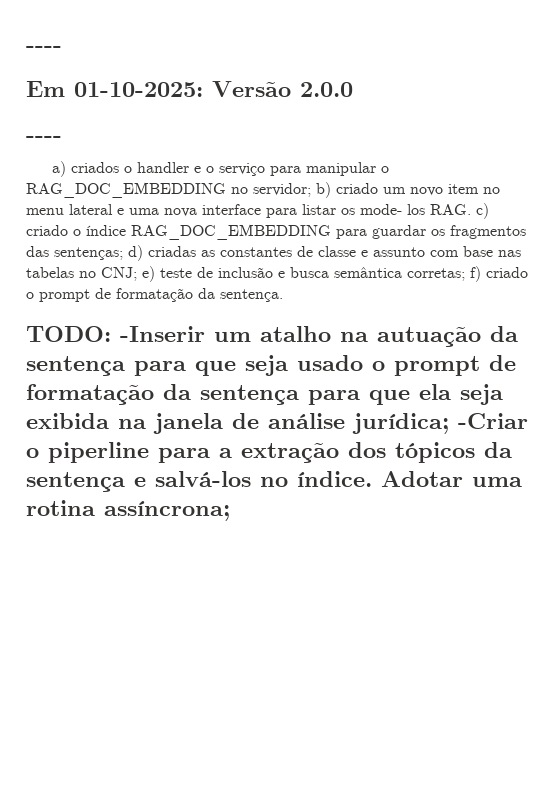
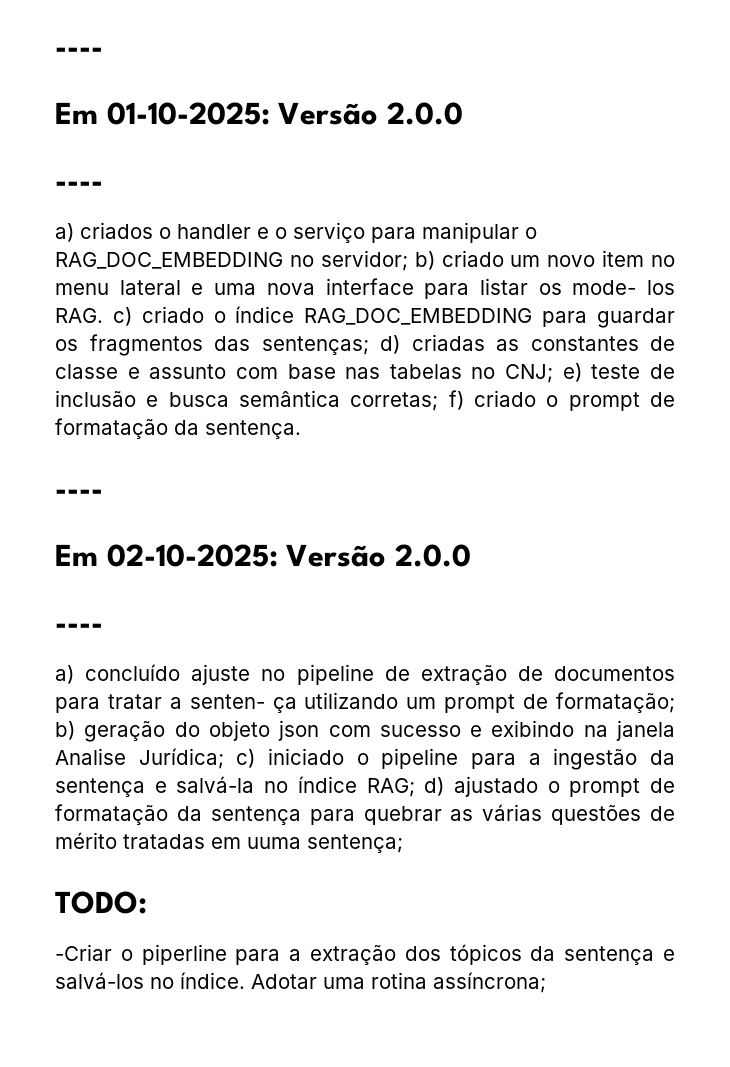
  f) criado o prompt de formatação da sentença.
- TODO: -Inserir um atalho na autuação da sentença para que seja usado o prompt de formatação da sentença para que ela seja exibida na janela de análise jurídica; -Criar o piperline para a extração dos tópicos da sentença e salvá-los no índice.
+ ----
+ Em 02-10-2025: Versão 2.0.0
+ ----
+ a) concluído ajuste no pipeline de extração de documentos para tratar a senten- ça utilizando um prompt de formatação; b) geração do objeto json com sucesso e exibindo na janela Analise Jurídica; c) iniciado o pipeline para a ingestão da sentença e salvá-la no índice RAG; d) ajustado o prompt de formatação da sentença para quebrar as várias questões de mérito tratadas em uuma sentença;
+ TODO:
+ -Criar o piperline para a extração dos tópicos da sentença e salvá-los no índice.

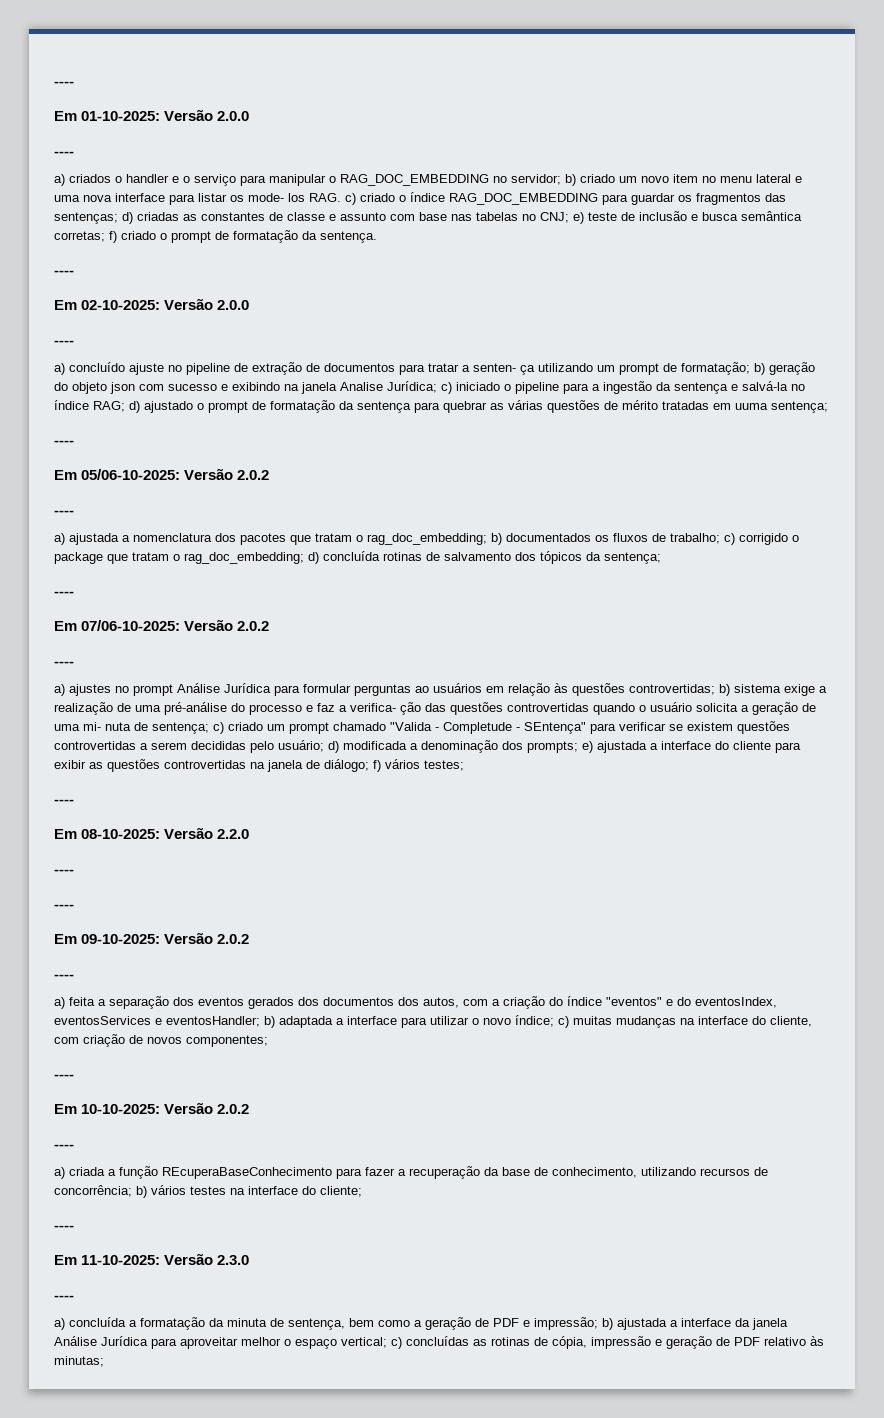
  d) ajustado o prompt de formatação da sentença para quebrar as várias questões de mérito tratadas em uuma sentença;
- TODO:
- -Criar o piperline para a extração dos tópicos da sentença e salvá-los no índice. Adotar uma rotina assíncrona;
+ ----
+ Em 05/06-10-2025: Versão 2.0.2
+ ----
+ a) ajustada a nomenclatura dos pacotes que tratam o rag_doc_embedding; b) documentados os fluxos de trabalho; c) corrigido o package que tratam o rag_doc_embedding; d) concluída rotinas de salvamento dos tópicos da sentença;
+ ----
+ Em 07/06-10-2025: Versão 2.0.2
+ ----
+ a) ajustes no prompt Análise Jurídica para formular perguntas ao usuários em relação às questões controvertidas; b) sistema exige a realização de uma pré-análise do processo e faz a verifica- ção das questões controvertidas quando o usuário solicita a geração de uma mi- nuta de sentença; c) criado um prompt chamado "Valida - Completude - SEntença" para verificar se existem questões controvertidas a serem decididas pelo usuário; d) modificada a denominação dos prompts; e) ajustada a interface do cliente para exibir as questões controvertidas na janela de diálogo; f) vários testes;
+ ----
+ Em 08-10-2025: Versão 2.2.0
+ ----
+ ----
+ Em 09-10-2025: Versão 2.0.2
+ ----
+ a) feita a separação dos eventos gerados dos documentos dos autos, com a criação do índice "eventos" e do eventosIndex, eventosServices e eventosHandler; b) adaptada a interface para utilizar o novo índice; c) muitas mudanças na interface do cliente, com criação de novos componentes;
+ ----
+ Em 10-10-2025: Versão 2.0.2
+ ----
+ a) criada a função REcuperaBaseConhecimento para fazer a recuperação da base de conhecimento, utilizando recursos de concorrência; b) vários testes na interface do cliente;
+ ----
+ Em 11-10-2025: Versão 2.3.0
+ ----
+ a) concluída a formatação da minuta de sentença, bem como a geração de PDF e impressão; b) ajustada a interface da janela Análise Jurídica para aproveitar melhor o espaço vertical; c) concluídas as rotinas de cópia, impressão e geração de PDF relativo às minutas;

